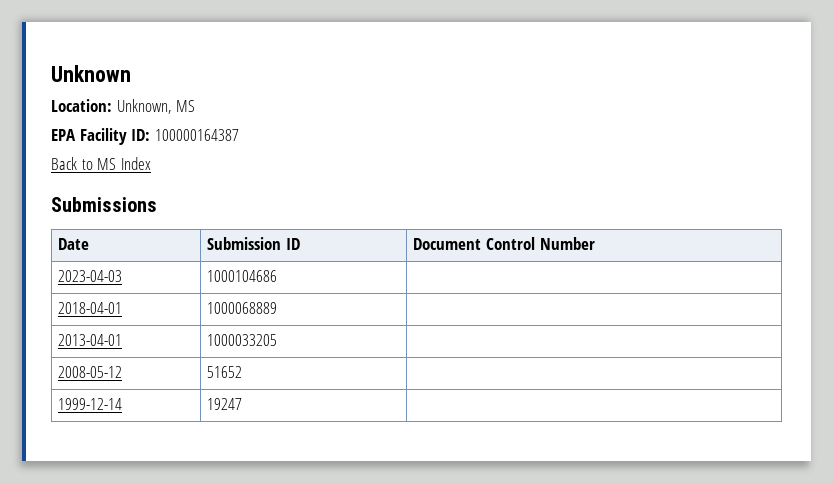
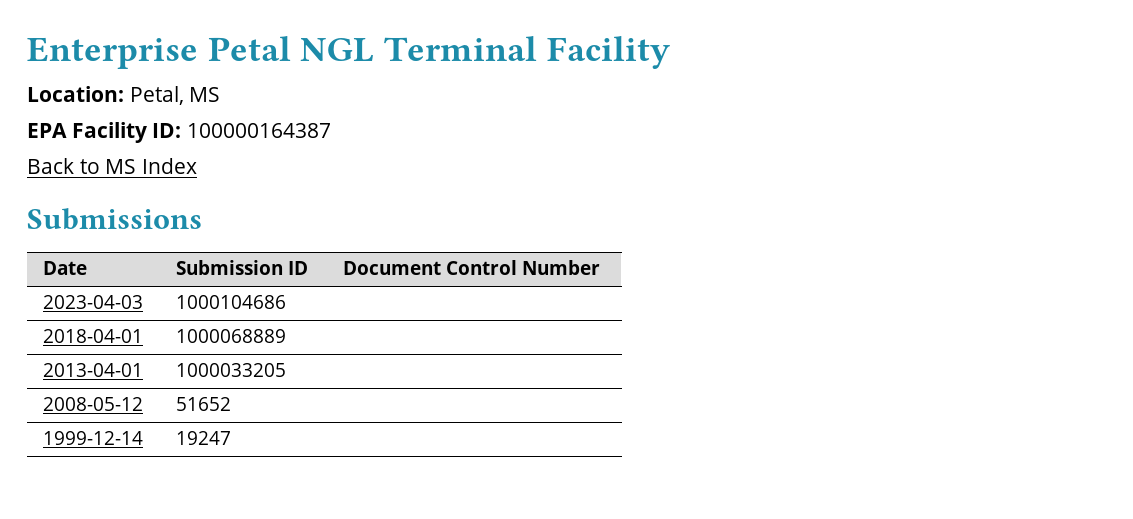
- Unknown
+ Enterprise Petal NGL Terminal Facility
- Location: Unknown, MS
+ Location: Petal, MS

